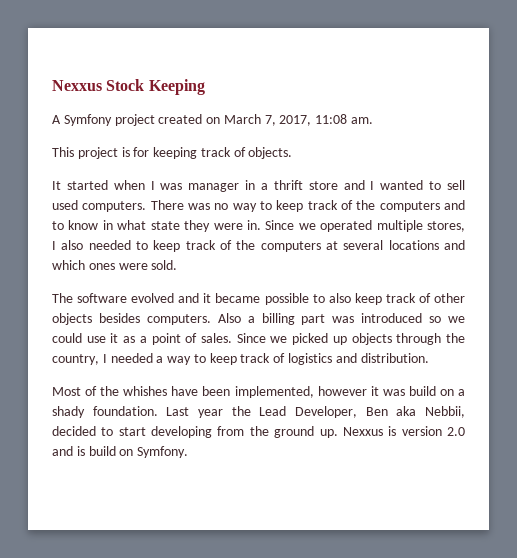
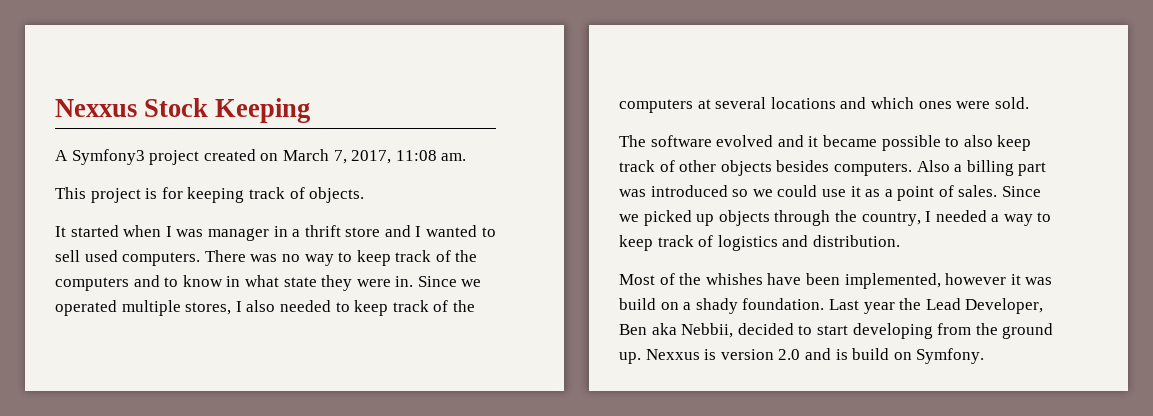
- A Symfony project created on March 7, 2017, 11:08 am.
+ A Symfony3 project created on March 7, 2017, 11:08 am.

